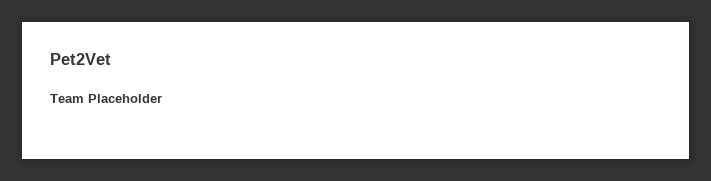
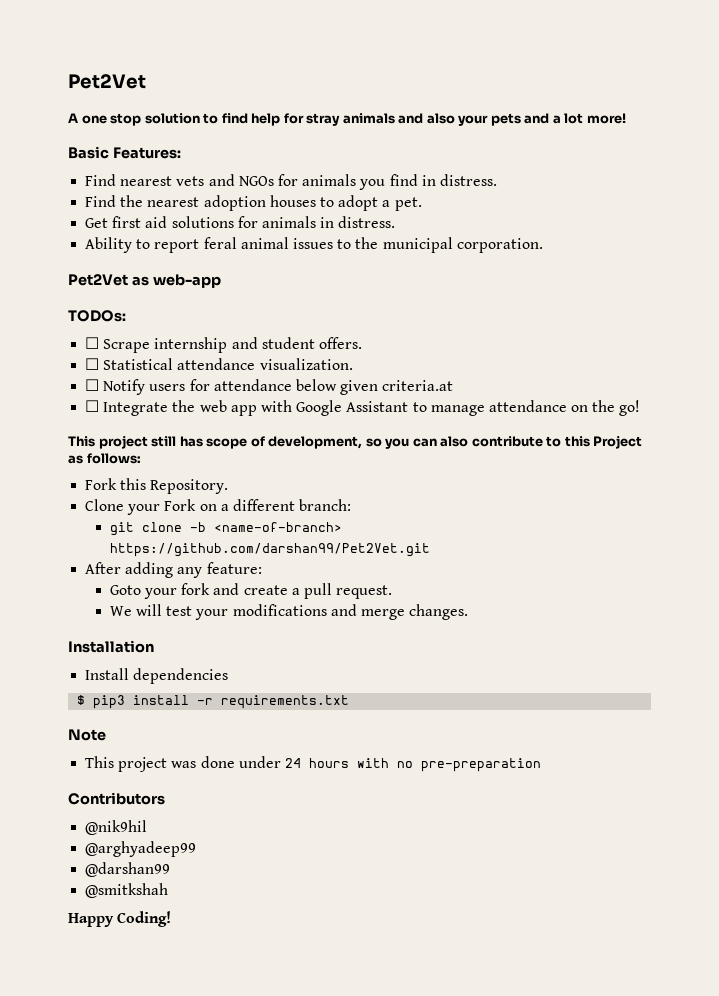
- Team Placeholder
+ A one stop solution to find help for stray animals and also your pets and a lot more!
+ Basic Features:
+ Find nearest vets and NGOs for animals you find in distress.
+ Find the nearest adoption houses to adopt a pet.
+ Get first aid solutions for animals in distress.
+ Ability to report feral animal issues to the municipal corporation.
+ Pet2Vet as web-app
+ TODOs:
+ ☐ Scrape internship and student offers.
+ ☐ Statistical attendance visualization.
+ ☐ Notify users for attendance below given criteria.at
+ ☐ Integrate the web app with Google Assistant to manage attendance on the go!
+ This project still has scope of development, so you can also contribute to this Project as follows:
+ Fork this Repository.
+ Clone your Fork on a different branch:
+ git clone -b <name-of-branch> https://github.com/darshan99/Pet2Vet.git
+ After adding any feature:
+ Goto your fork and create a pull request.
+ We will test your modifications and merge changes.
+ Installation
+ Install dependencies
+ $ pip3 install -r requirements.txt
+ Note
+ This project was done under 24 hours with no pre-preparation
+ Contributors
+ @nik9hil
+ @arghyadeep99
+ @darshan99
+ @smitkshah
+ Happy Coding!

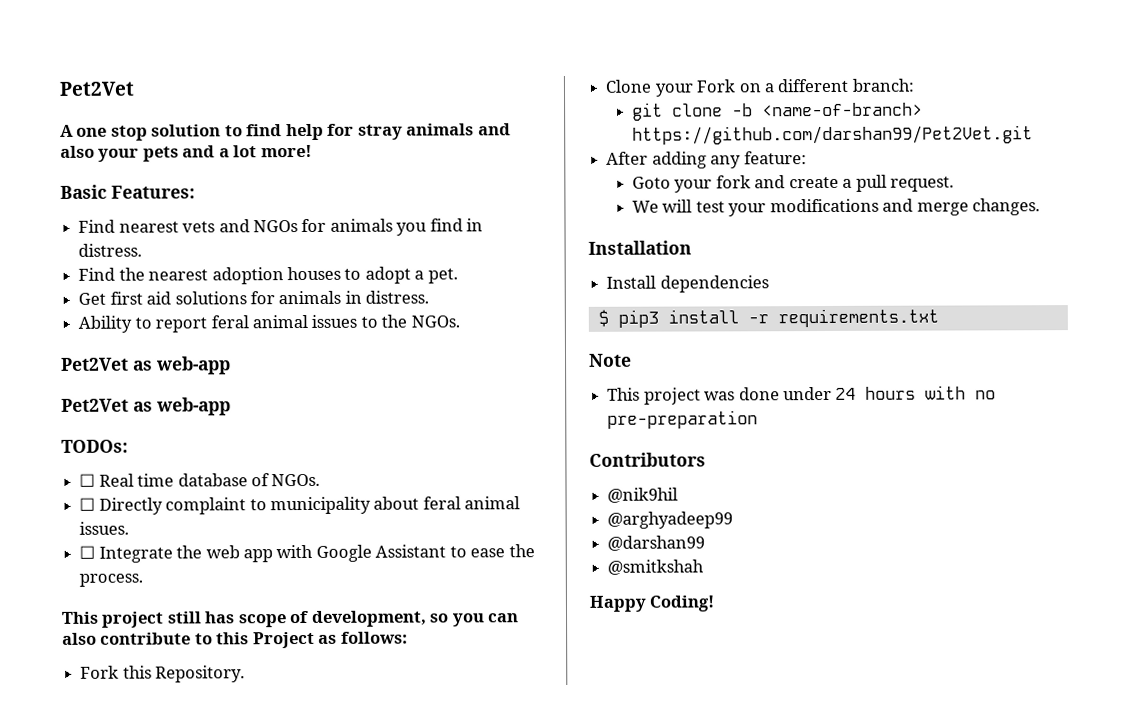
- Ability to report feral animal issues to the municipal corporation.
+ Ability to report feral animal issues to the NGOs.
+ Pet2Vet as web-app
- ☐ Scrape internship and student offers.
- ☐ Statistical attendance visualization.
- ☐ Notify users for attendance below given criteria.at
+ ☐ Real time database of NGOs.
+ ☐ Directly complaint to municipality about feral animal issues.
- ☐ Integrate the web app with Google Assistant to manage attendance on the go!
+ ☐ Integrate the web app with Google Assistant to ease the process.

